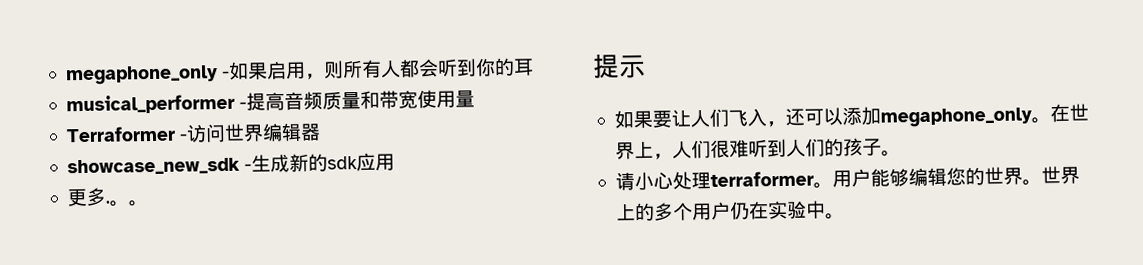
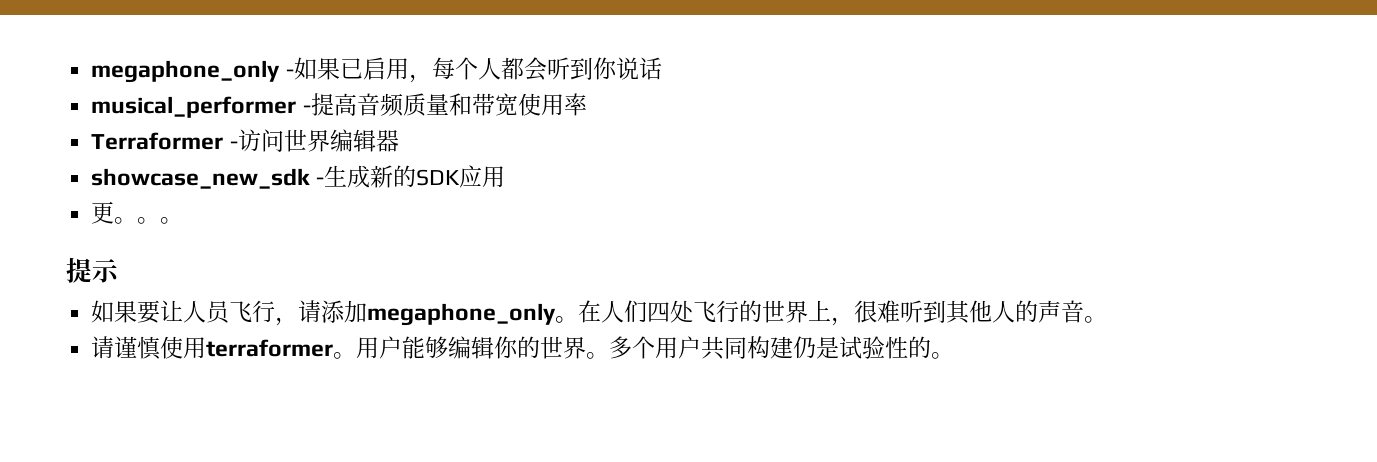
- megaphone_only -如果启用，则所有人都会听到你的耳
+ megaphone_only -如果已启用，每个人都会听到你说话
- musical_performer -提高音频质量和带宽使用量
+ musical_performer -提高音频质量和带宽使用率
- showcase_new_sdk -生成新的sdk应用
+ showcase_new_sdk -生成新的SDK应用
- 更多.
+ 更。
- 如果要让人们飞入，还可以添加megaphone_only。在世界上，人们很难听到人们的孩子。
+ 如果要让人员飞行，请添加megaphone_only。在人们四处飞行的世界上，很难听到其他人的声音。
- 请小心处理terraformer。
+ 请谨慎使用terraformer。
- 用户能够编辑您的世界。
+ 用户能够编辑你的世界。
- 世界上的多个用户仍在实验中。
+ 多个用户共同构建仍是试验性的。

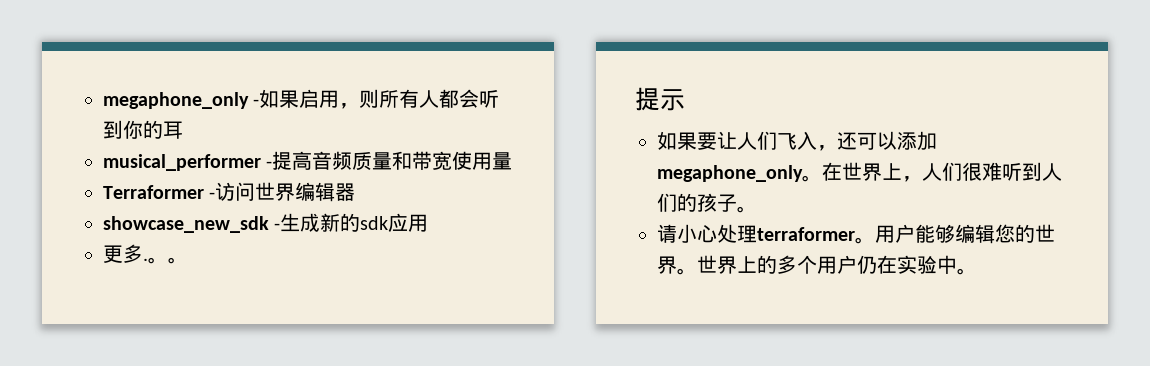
- megaphone_only -如果已启用，每个人都会听到你说话
+ megaphone_only -如果启用，则所有人都会听到你的耳
- musical_performer -提高音频质量和带宽使用率
+ musical_performer -提高音频质量和带宽使用量
- showcase_new_sdk -生成新的SDK应用
+ showcase_new_sdk -生成新的sdk应用
- 更。
+ 更多.
- 如果要让人员飞行，请添加megaphone_only。在人们四处飞行的世界上，很难听到其他人的声音。
+ 如果要让人们飞入，还可以添加megaphone_only。在世界上，人们很难听到人们的孩子。
- 请谨慎使用terraformer。
+ 请小心处理terraformer。
- 用户能够编辑你的世界。
+ 用户能够编辑您的世界。
- 多个用户共同构建仍是试验性的。
+ 世界上的多个用户仍在实验中。

